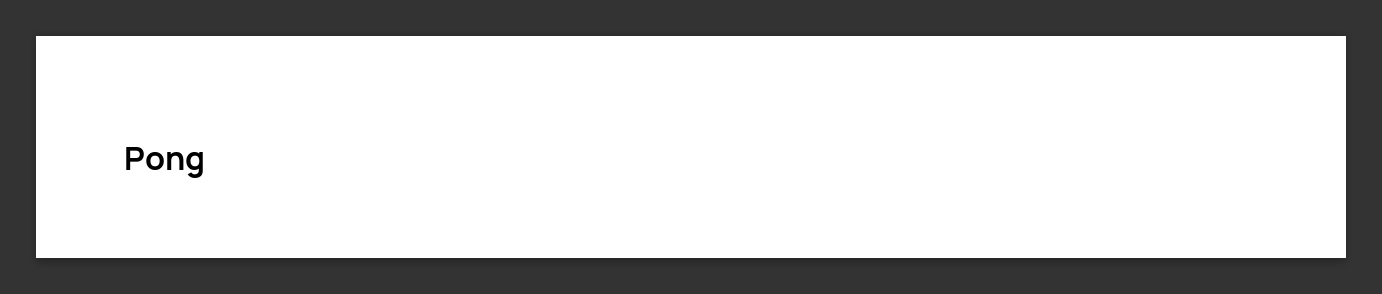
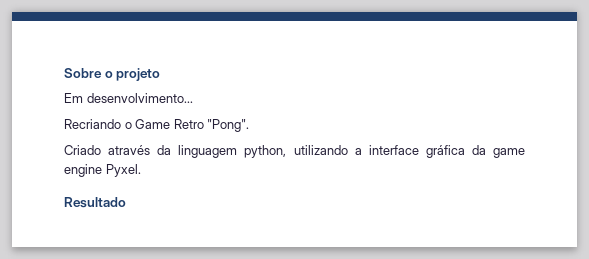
- Pong
+ Sobre o projeto
+ Em desenvolvimento...
+ Recriando o Game Retro "Pong".
+ Criado através da linguagem python, utilizando a interface gráfica da game engine Pyxel.
+ Resultado

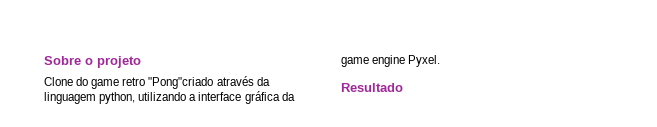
- Em desenvolvimento...
- Recriando o Game Retro "Pong".
- Criado através da linguagem python, utilizando a interface gráfica da game engine Pyxel.
+ Clone do game retro "Pong"criado através da linguagem python, utilizando a interface gráfica da game engine Pyxel.

